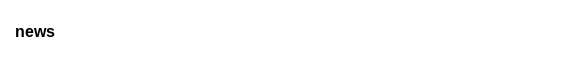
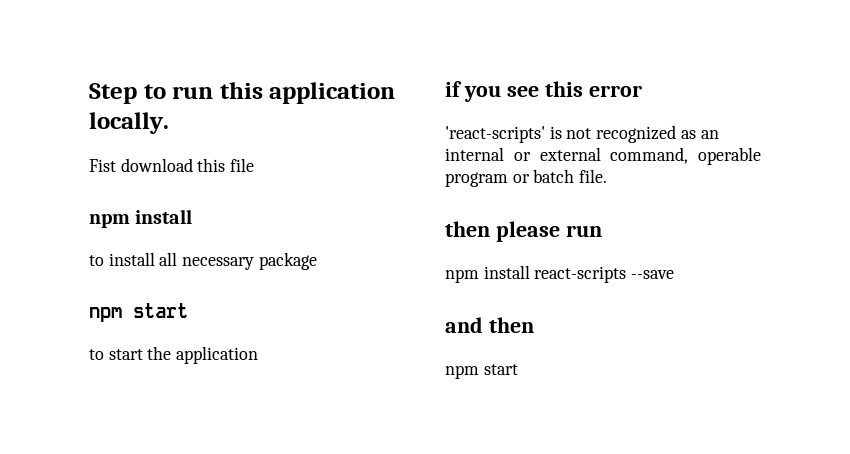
- news
+ Step to run this application locally.
+ Fist download this file
+ npm install
+ to install all necessary package
+ npm start
+ to start the application
+ if you see this error
+ 'react-scripts' is not recognized as an internal or external command, operable program or batch file.
+ then please run
+ npm install react-scripts --save
+ and then
+ npm start

